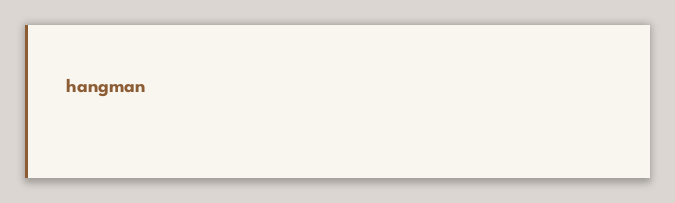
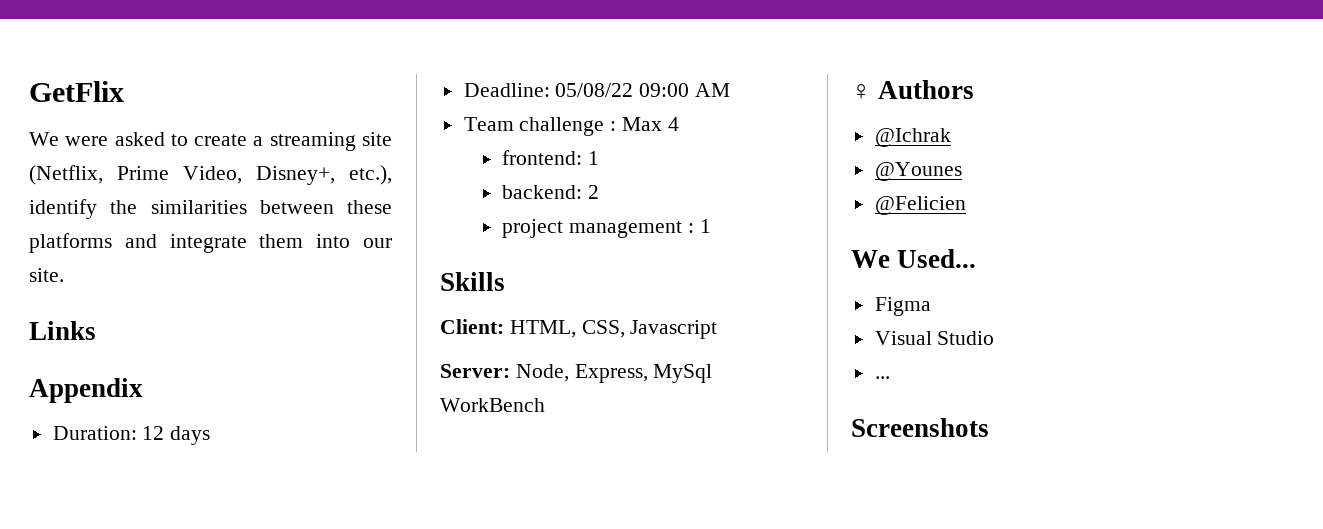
- hangman
+ GetFlix
+ We were asked to create a streaming site (Netflix, Prime Video, Disney+, etc.), identify the similarities between these platforms and integrate them into our site.
+ Links
+ Appendix
+ Duration: 12 days
+ Deadline: 05/08/22 09:00 AM
+ Team challenge : Max 4
+ frontend: 1
+ backend: 2
+ project management : 1
+ Skills
+ Client: HTML, CSS, Javascript
+ Server: Node, Express, MySql WorkBench
+ ♀ Authors
+ @Ichrak
+ @Younes
+ @Felicien
+ We Used...
+ Figma
+ Visual Studio
+ ...
+ Screenshots

